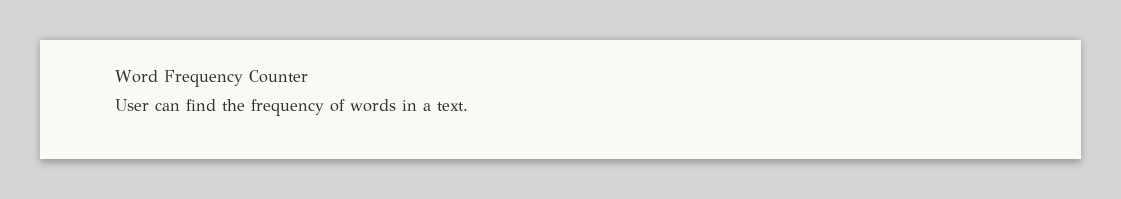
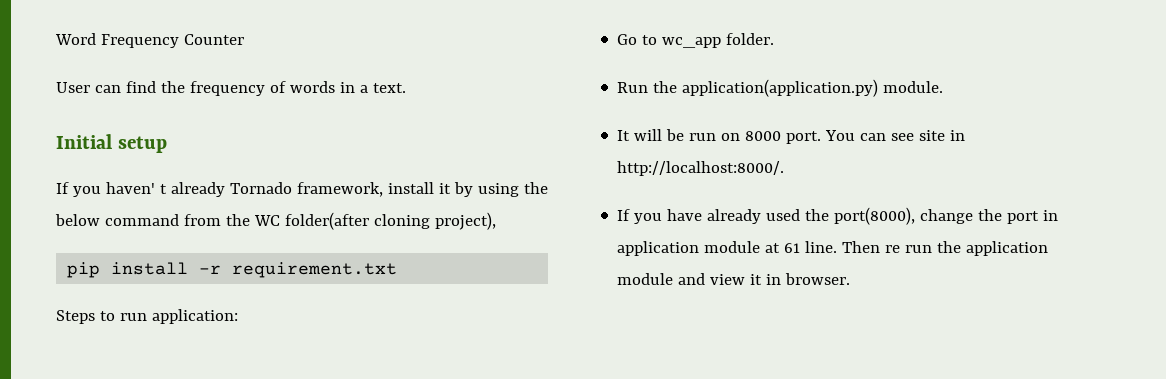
+ Initial setup
+ If you haven' t already Tornado framework, install it by using the below command from the WC folder(after cloning project),
+ pip install -r requirement.txt
+ Steps to run application:
+ Go to wc_app folder.
+ Run the application(application.py) module.
+ It will be run on 8000 port. You can see site in http://localhost:8000/.
+ If you have already used the port(8000), change the port in application module at 61 line. Then re run the application module and view it in browser.

